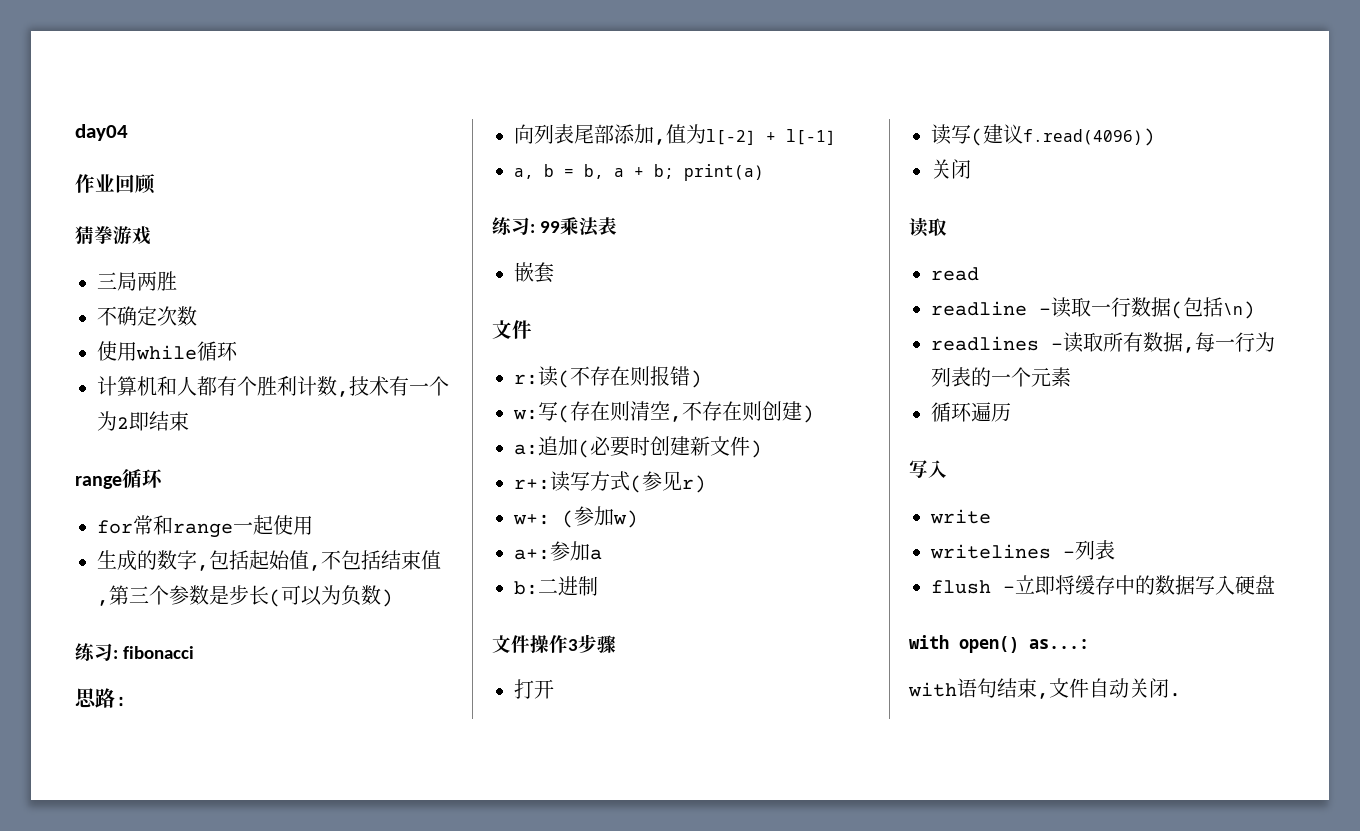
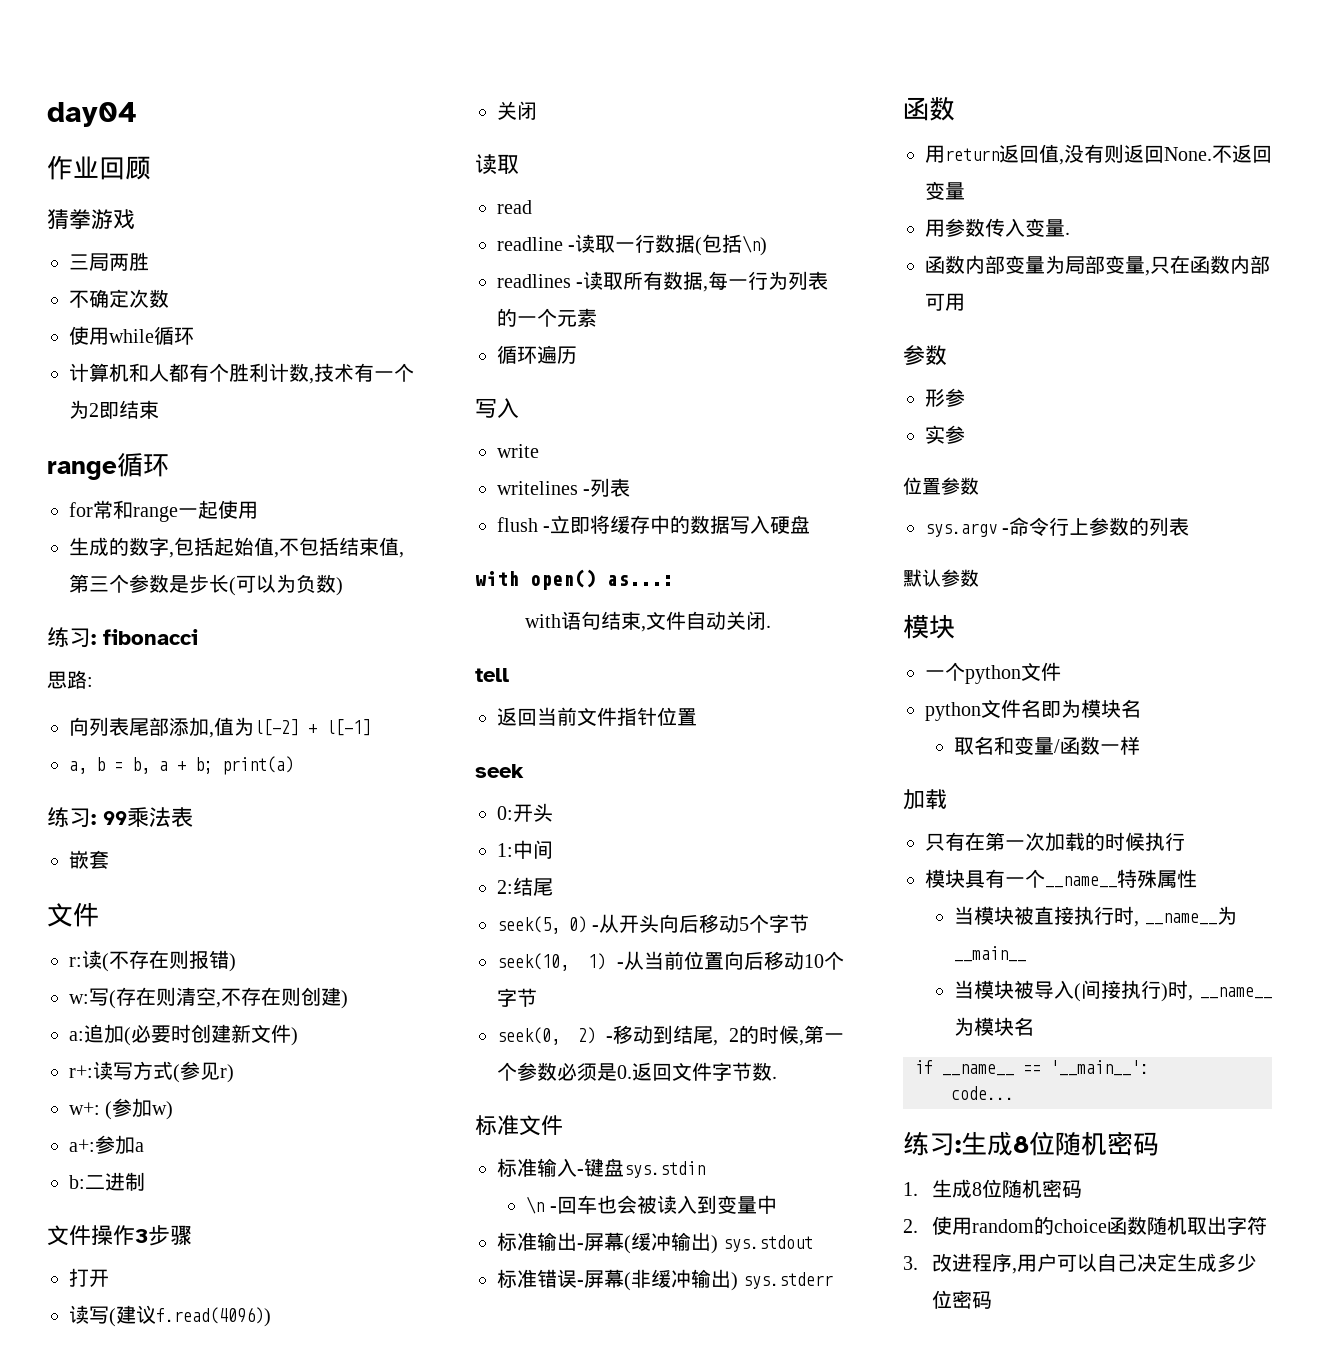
+ tell
+ 返回当前文件指针位置
+ seek
+ 0:开头
+ 1:中间
+ 2:结尾
+ seek(5, 0) -从开头向后移动5个字节
+ seek(10, 1) -从当前位置向后移动10个字节
+ seek(0, 2) -移动到结尾, 2的时候,第一个参数必须是0.返回文件字节数.
+ 标准文件
+ 标准输入-键盘sys.stdin
+ \n -回车也会被读入到变量中
+ 标准输出-屏幕(缓冲输出) sys.stdout
+ 标准错误-屏幕(非缓冲输出) sys.stderr
+ 函数
+ 用return返回值,没有则返回None.不返回变量
+ 用参数传入变量.
+ 函数内部变量为局部变量,只在函数内部可用
+ 参数
+ 形参
+ 实参
+ 位置参数
+ sys.argv -命令行上参数的列表
+ 默认参数
+ 模块
+ 一个python文件
+ python文件名即为模块名
+ 取名和变量/函数一样
+ 加载
+ 只有在第一次加载的时候执行
+ 模块具有一个__name__特殊属性
+ 当模块被直接执行时, __name__为__main__
+ 当模块被导入(间接执行)时, __name__为模块名
+ if __name__ == '__main__':
+ code...
+ 练习:生成8位随机密码
+ 1.生成8位随机密码
+ 2.使用random的choice函数随机取出字符
+ 3.改进程序,用户可以自己决定生成多少位密码

